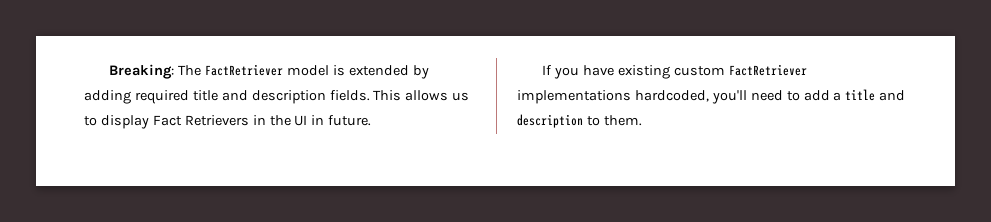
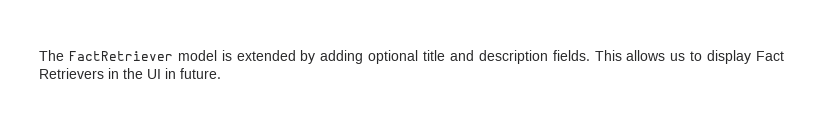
- Breaking: The FactRetriever model is extended by adding required title and description fields.
+ The FactRetriever model is extended by adding optional title and description fields.
- If you have existing custom FactRetriever implementations hardcoded, you'll need to add a title and description to them.

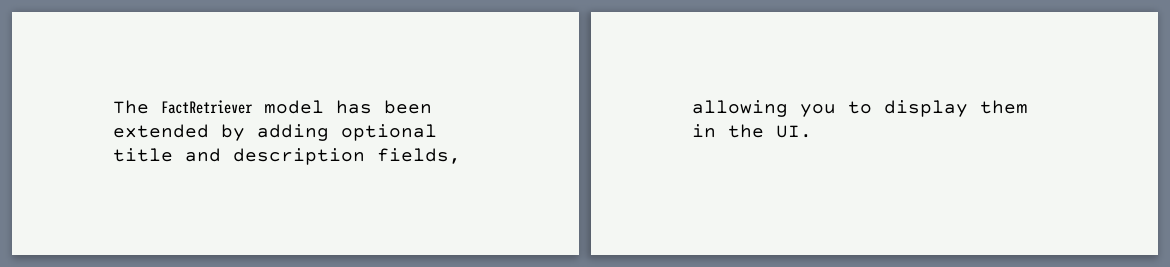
- The FactRetriever model is extended by adding optional title and description fields. This allows us to display Fact Retrievers in the UI in future.
+ The FactRetriever model has been extended by adding optional title and description fields, allowing you to display them in the UI.

